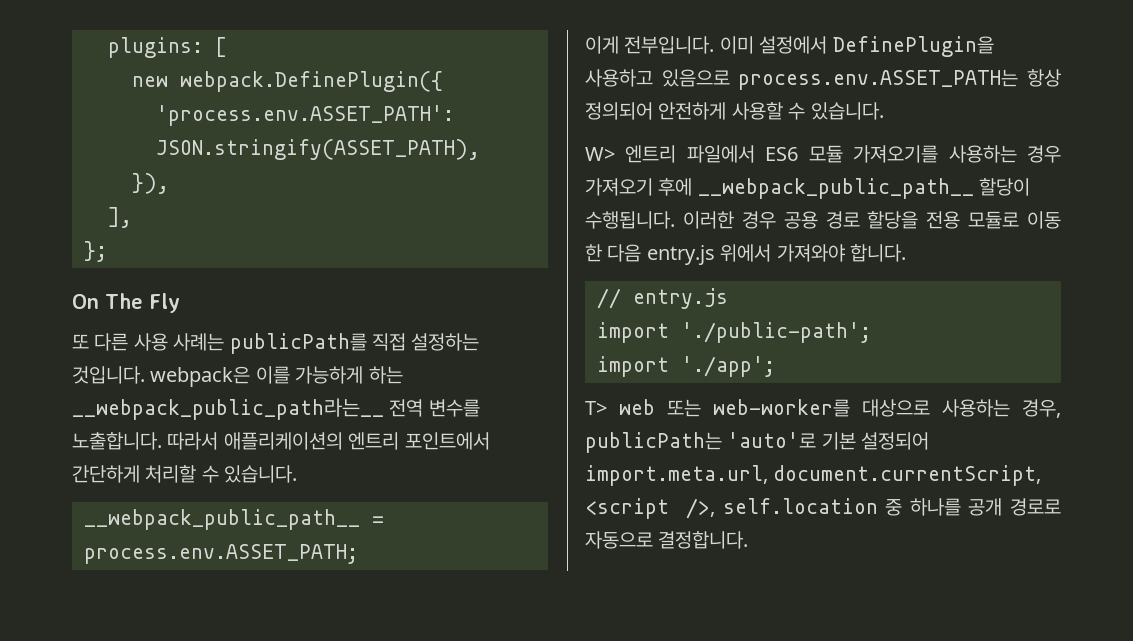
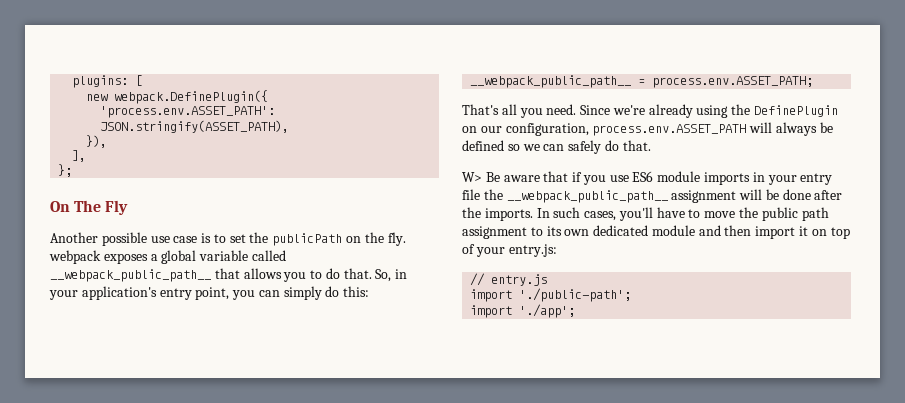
- 또 다른 사용 사례는 publicPath를 직접 설정하는 것입니다. webpack은 이를 가능하게 하는 __webpack_public_path라는__ 전역 변수를 노출합니다. 따라서 애플리케이션의 엔트리 포인트에서 간단하게 처리할 수 있습니다.
+ Another possible use case is to set the publicPath on the fly. webpack exposes a global variable called __webpack_public_path__ that allows you to do that. So, in your application's entry point, you can simply do this:
  __webpack_public_path__ = process.env.ASSET_PATH;
- 이게 전부입니다. 이미 설정에서 DefinePlugin을 사용하고 있음으로 process.env.ASSET_PATH는 항상 정의되어 안전하게 사용할 수 있습니다.
- W> 엔트리 파일에서 ES6 모듈 가져오기를 사용하는 경우 가져오기 후에 __webpack_public_path__ 할당이 수행됩니다. 이러한 경우 공용 경로 할당을 전용 모듈로 이동 한 다음 entry.js 위에서 가져와야 합니다.
+ That's all you need. Since we're already using the DefinePlugin on our configuration, process.env.ASSET_PATH will always be defined so we can safely do that.
+ W> Be aware that if you use ES6 module imports in your entry file the __webpack_public_path__ assignment will be done after the imports. In such cases, you'll have to move the public path assignment to its own dedicated module and then import it on top of your entry.js:
- T> web 또는 web-worker를 대상으로 사용하는 경우, publicPath는 'auto'로 기본 설정되어 import.meta.url, document.currentScript, <script />, self.location 중 하나를 공개 경로로 자동으로 결정합니다.

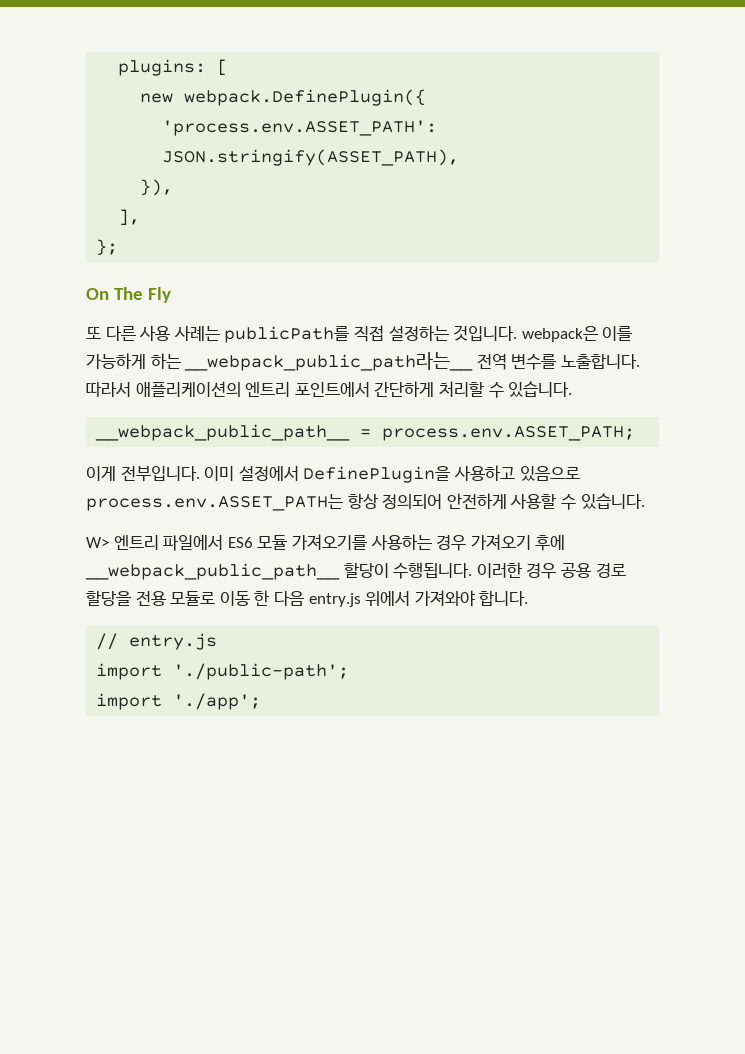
- Another possible use case is to set the publicPath on the fly. webpack exposes a global variable called __webpack_public_path__ that allows you to do that. So, in your application's entry point, you can simply do this:
+ 또 다른 사용 사례는 publicPath를 직접 설정하는 것입니다. webpack은 이를 가능하게 하는 __webpack_public_path라는__ 전역 변수를 노출합니다. 따라서 애플리케이션의 엔트리 포인트에서 간단하게 처리할 수 있습니다.
  __webpack_public_path__ = process.env.ASSET_PATH;
- That's all you need. Since we're already using the DefinePlugin on our configuration, process.env.ASSET_PATH will always be defined so we can safely do that.
- W> Be aware that if you use ES6 module imports in your entry file the __webpack_public_path__ assignment will be done after the imports. In such cases, you'll have to move the public path assignment to its own dedicated module and then import it on top of your entry.js:
+ 이게 전부입니다. 이미 설정에서 DefinePlugin을 사용하고 있음으로 process.env.ASSET_PATH는 항상 정의되어 안전하게 사용할 수 있습니다.
+ W> 엔트리 파일에서 ES6 모듈 가져오기를 사용하는 경우 가져오기 후에 __webpack_public_path__ 할당이 수행됩니다. 이러한 경우 공용 경로 할당을 전용 모듈로 이동 한 다음 entry.js 위에서 가져와야 합니다.

